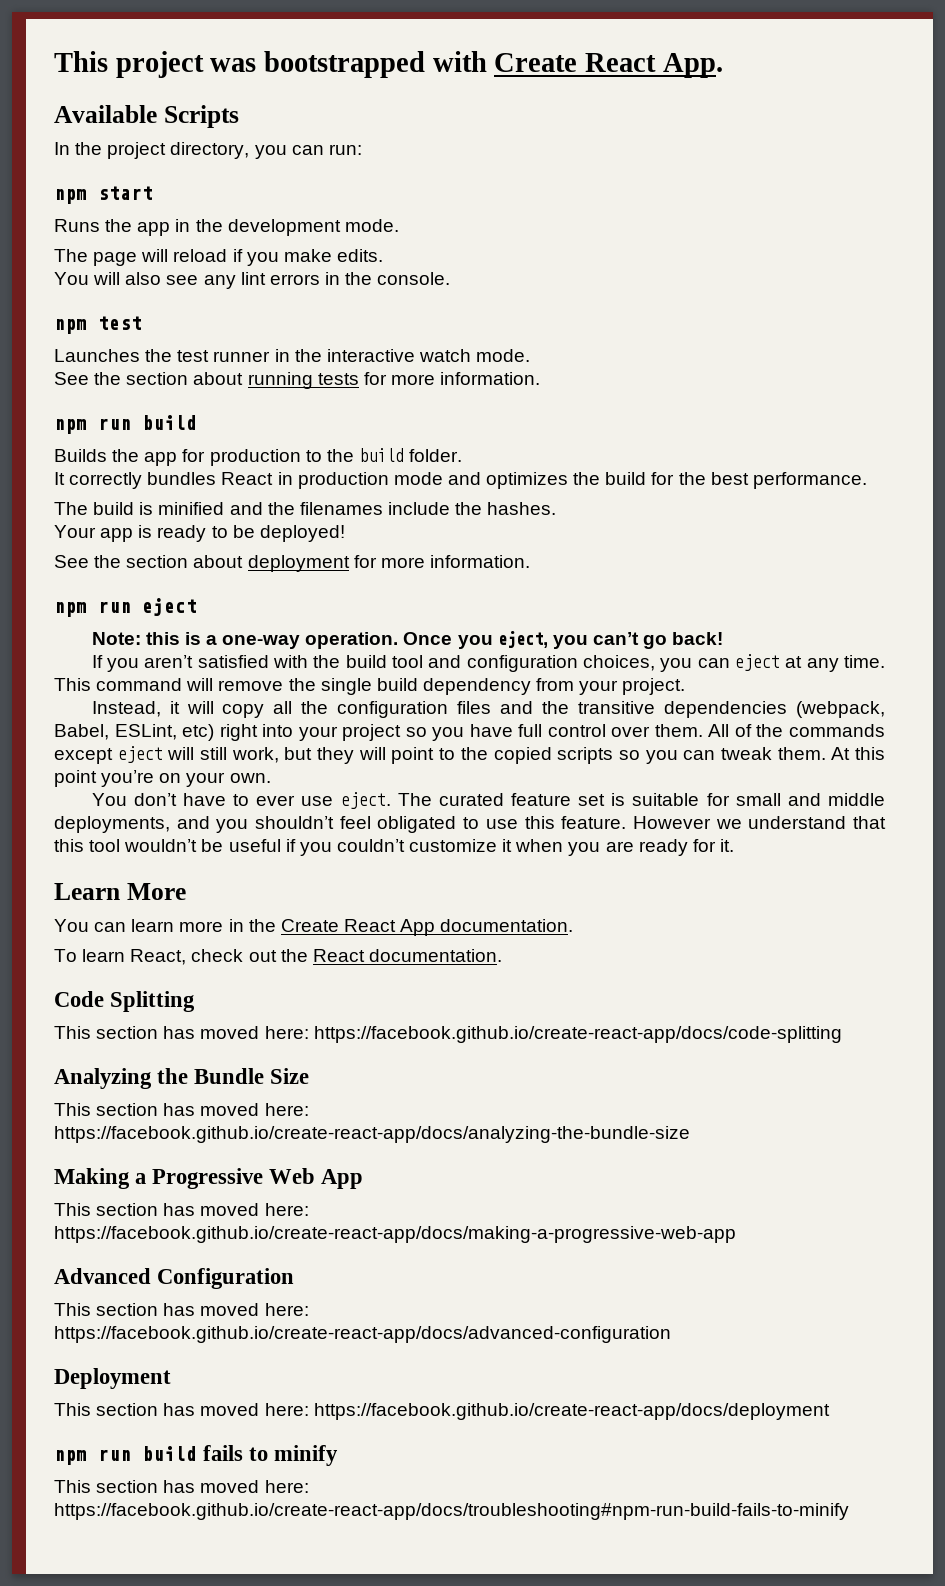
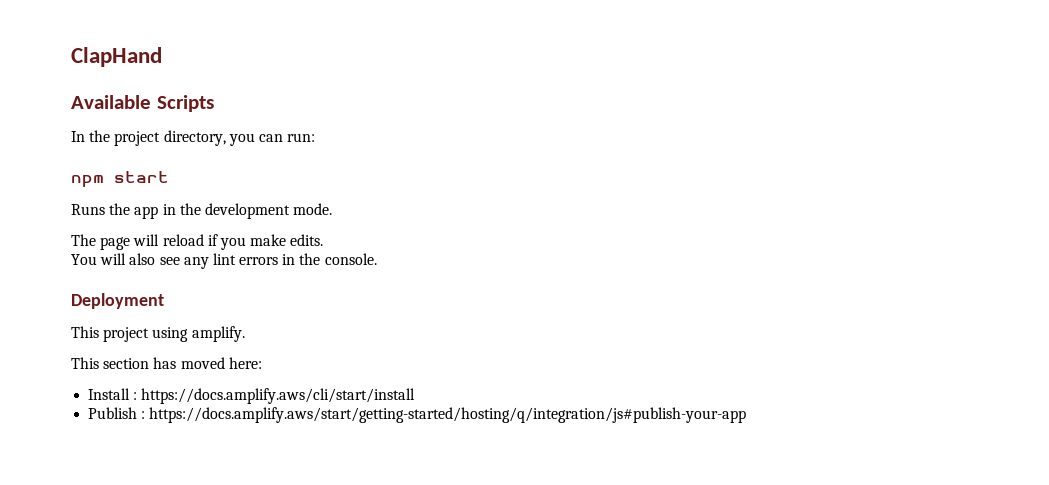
- This project was bootstrapped with Create React App.
+ ClapHand
- npm test
- Launches the test runner in the interactive watch mode.
- See the section about running tests for more information.
- npm run build
- Builds the app for production to the build folder.
- It correctly bundles React in production mode and optimizes the build for the best performance.
- The build is minified and the filenames include the hashes.
- Your app is ready to be deployed!
- See the section about deployment for more information.
- npm run eject
- Note: this is a one-way operation. Once you eject, you can’t go back!
- If you aren’t satisfied with the build tool and configuration choices, you can eject at any time. This command will remove the single build dependency from your project.
- Instead, it will copy all the configuration files and the transitive dependencies (webpack, Babel, ESLint, etc) right into your project so you have full control over them. All of the commands except eject will still work, but they will point to the copied scripts so you can tweak them. At this point you’re on your own.
- You don’t have to ever use eject. The curated feature set is suitable for small and middle deployments, and you shouldn’t feel obligated to use this feature. However we understand that this tool wouldn’t be useful if you couldn’t customize it when you are ready for it.
- Learn More
- You can learn more in the Create React App documentation.
- To learn React, check out the React documentation.
- Code Splitting
- This section has moved here: https://facebook.github.io/create-react-app/docs/code-splitting
- Analyzing the Bundle Size
- This section has moved here: https://facebook.github.io/create-react-app/docs/analyzing-the-bundle-size
- Making a Progressive Web App
- This section has moved here: https://facebook.github.io/create-react-app/docs/making-a-progressive-web-app
- Advanced Configuration
- This section has moved here: https://facebook.github.io/create-react-app/docs/advanced-configuration
  Deployment
- This section has moved here: https://facebook.github.io/create-react-app/docs/deployment
- npm run build fails to minify
- This section has moved here: https://facebook.github.io/create-react-app/docs/troubleshooting#npm-run-build-fails-to-minify
+ This project using amplify.
+ This section has moved here:
+ Install : https://docs.amplify.aws/cli/start/install
+ Publish : https://docs.amplify.aws/start/getting-started/hosting/q/integration/js#publish-your-app

